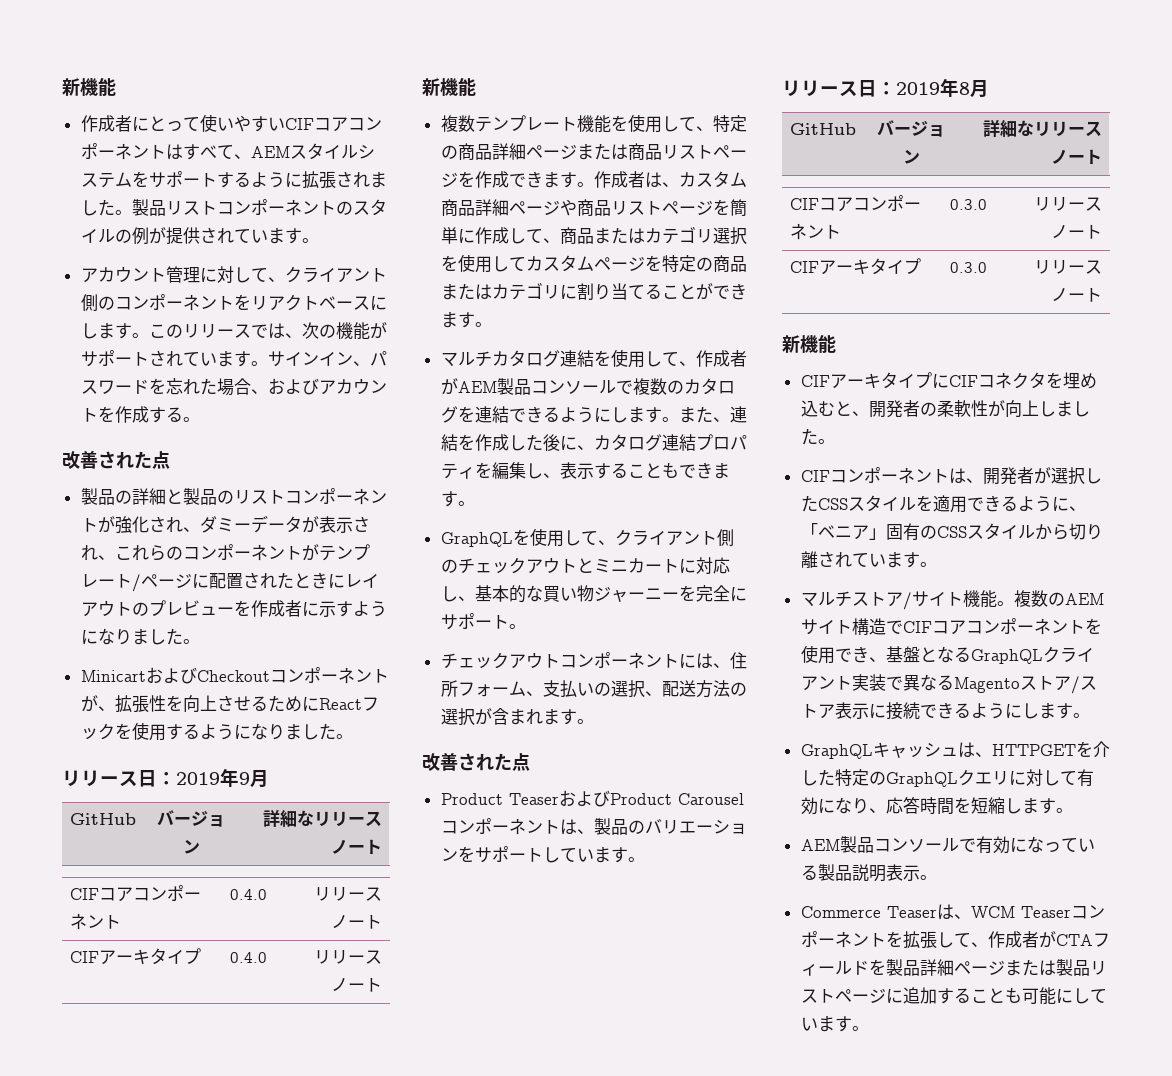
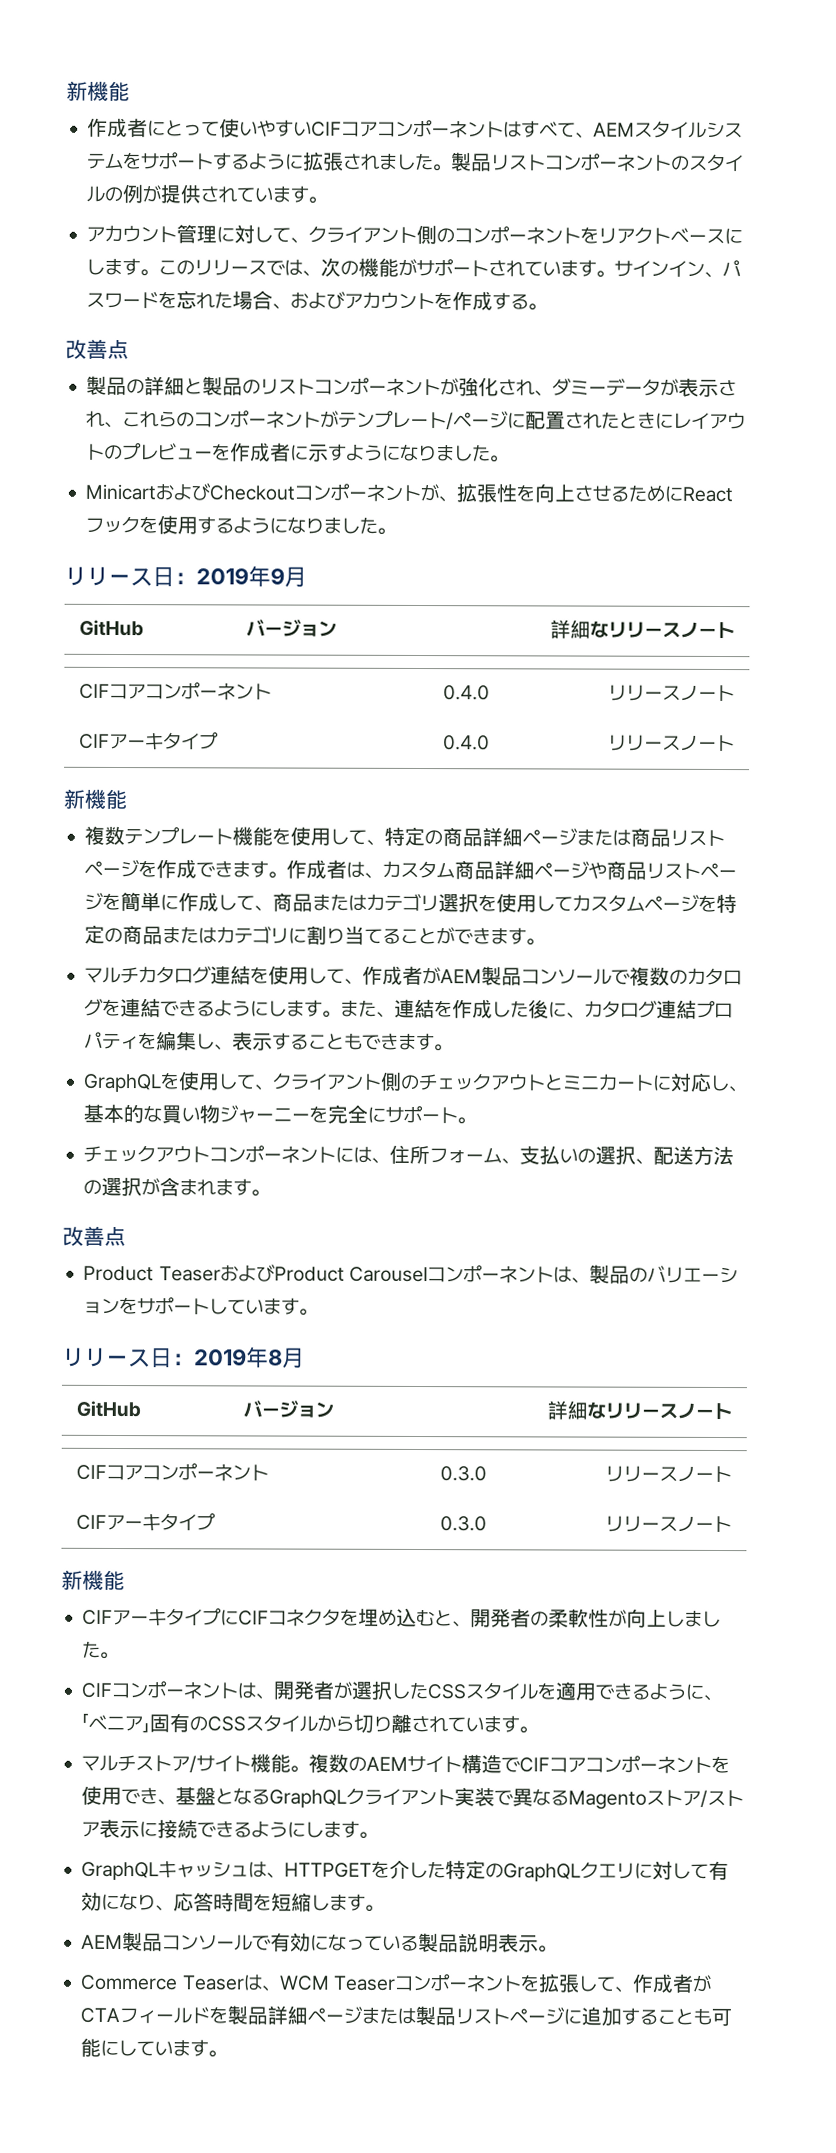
  サインイン、パスワードを忘れた場合、およびアカウントを作成する。
- 改善された点
+ 改善点
  チェックアウトコンポーネントには、住所フォーム、支払いの選択、配送方法の選択が含まれます。
- 改善された点
+ 改善点

